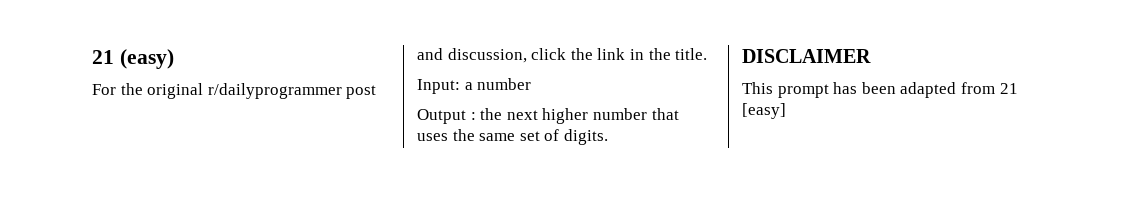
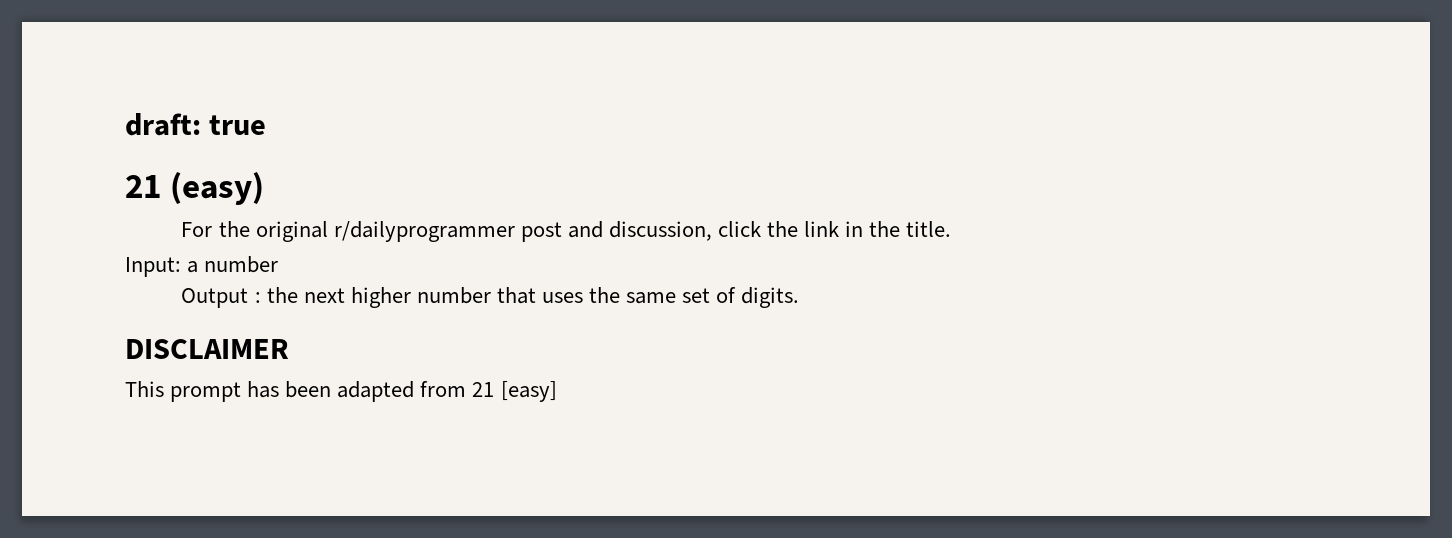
+ draft: true

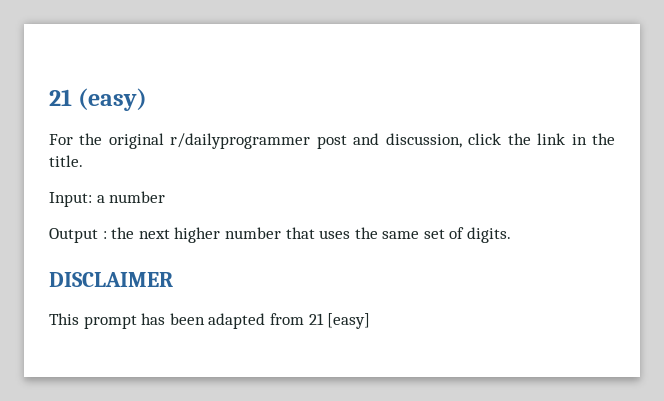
- draft: true

